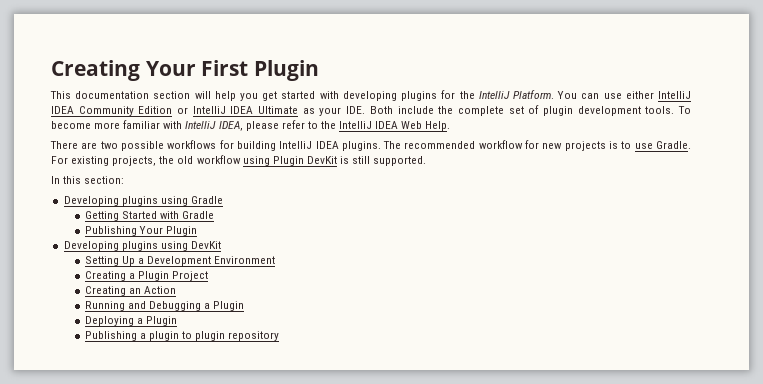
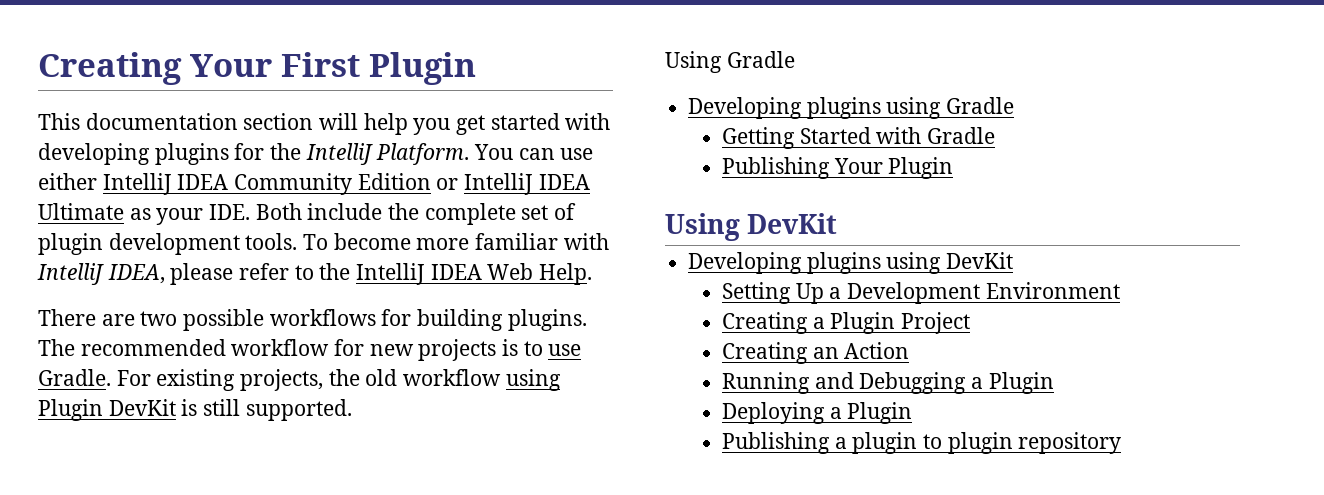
- There are two possible workflows for building IntelliJ IDEA plugins.
+ There are two possible workflows for building plugins.
- In this section:
+ Using Gradle
+ Using DevKit

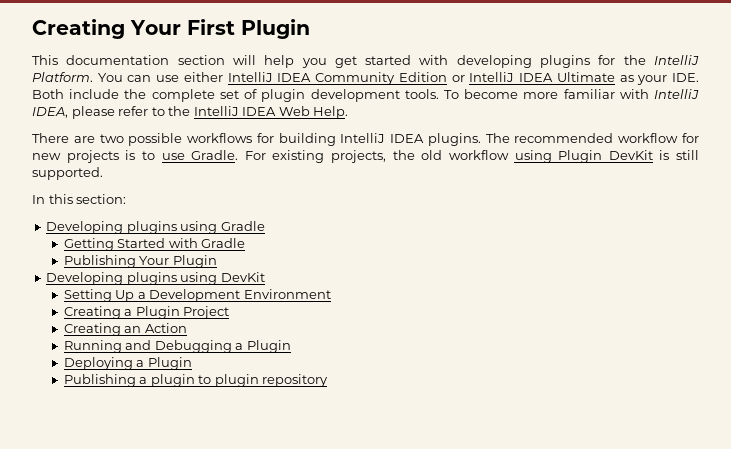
- There are two possible workflows for building plugins.
+ There are two possible workflows for building IntelliJ IDEA plugins.
- Using Gradle
+ In this section:
- Using DevKit

